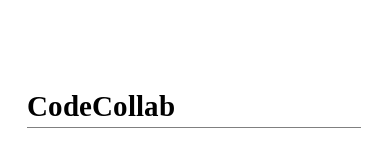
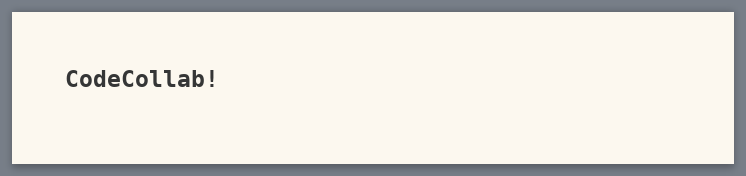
- CodeCollab
+ CodeCollab!

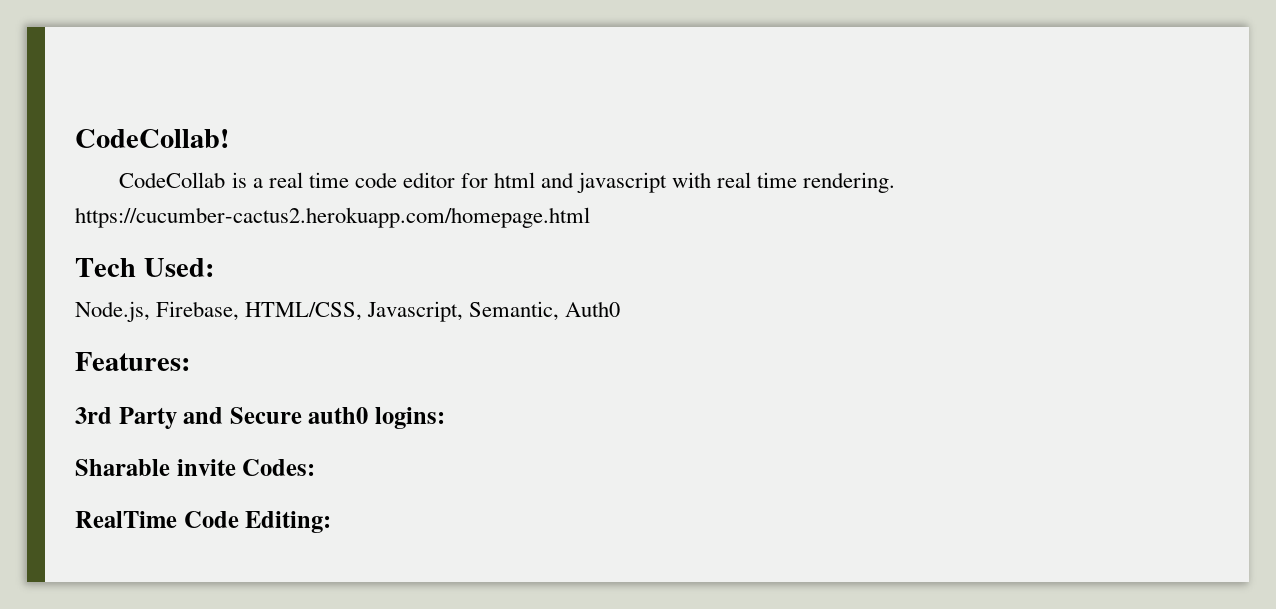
+ CodeCollab is a real time code editor for html and javascript with real time rendering.
+ https://cucumber-cactus2.herokuapp.com/homepage.html
+ Tech Used:
+ Node.js, Firebase, HTML/CSS, Javascript, Semantic, Auth0
+ Features:
+ 3rd Party and Secure auth0 logins:
+ Sharable invite Codes:
+ RealTime Code Editing:

